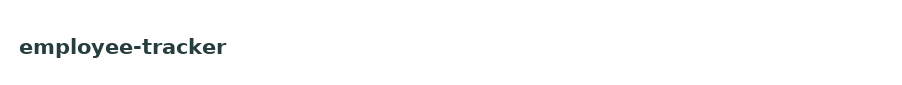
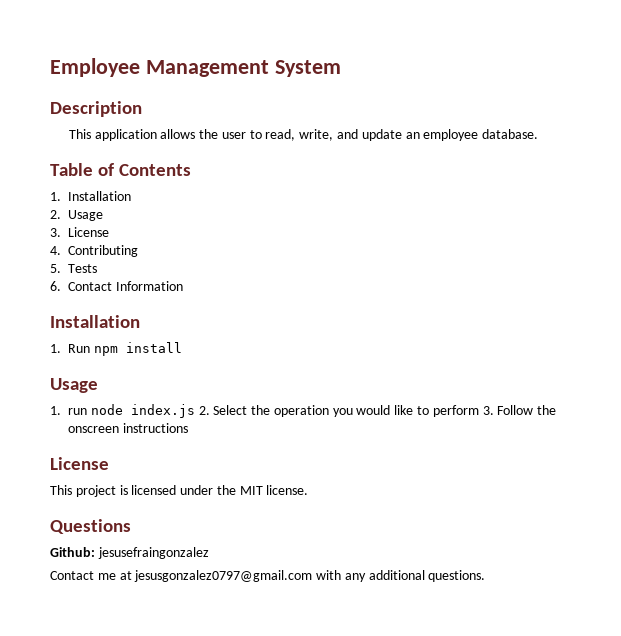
- employee-tracker
+ Employee Management System
+ Description
+ This application allows the user to read, write, and update an employee database.
+ Table of Contents
+ 1. Installation
+ 2. Usage
+ 3. License
+ 4. Contributing
+ 5. Tests
+ 6. Contact Information
+ Installation
+ 1. Run npm install
+ Usage
+ 1. run node index.js 2. Select the operation you would like to perform 3. Follow the onscreen instructions
+ License
+ This project is licensed under the MIT license.
+ Questions
+ Github: jesusefraingonzalez
+ Contact me at jesusgonzalez0797@gmail.com with any additional questions.

